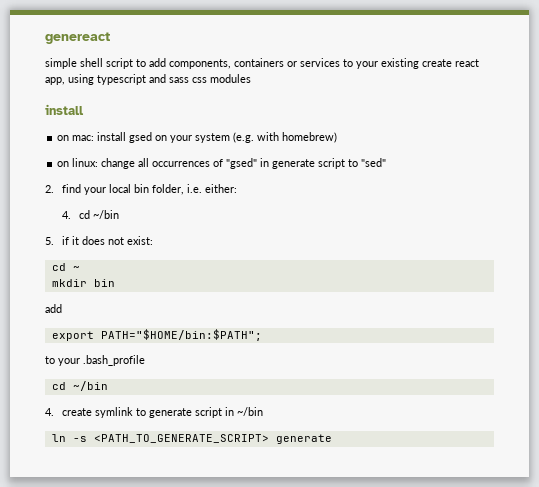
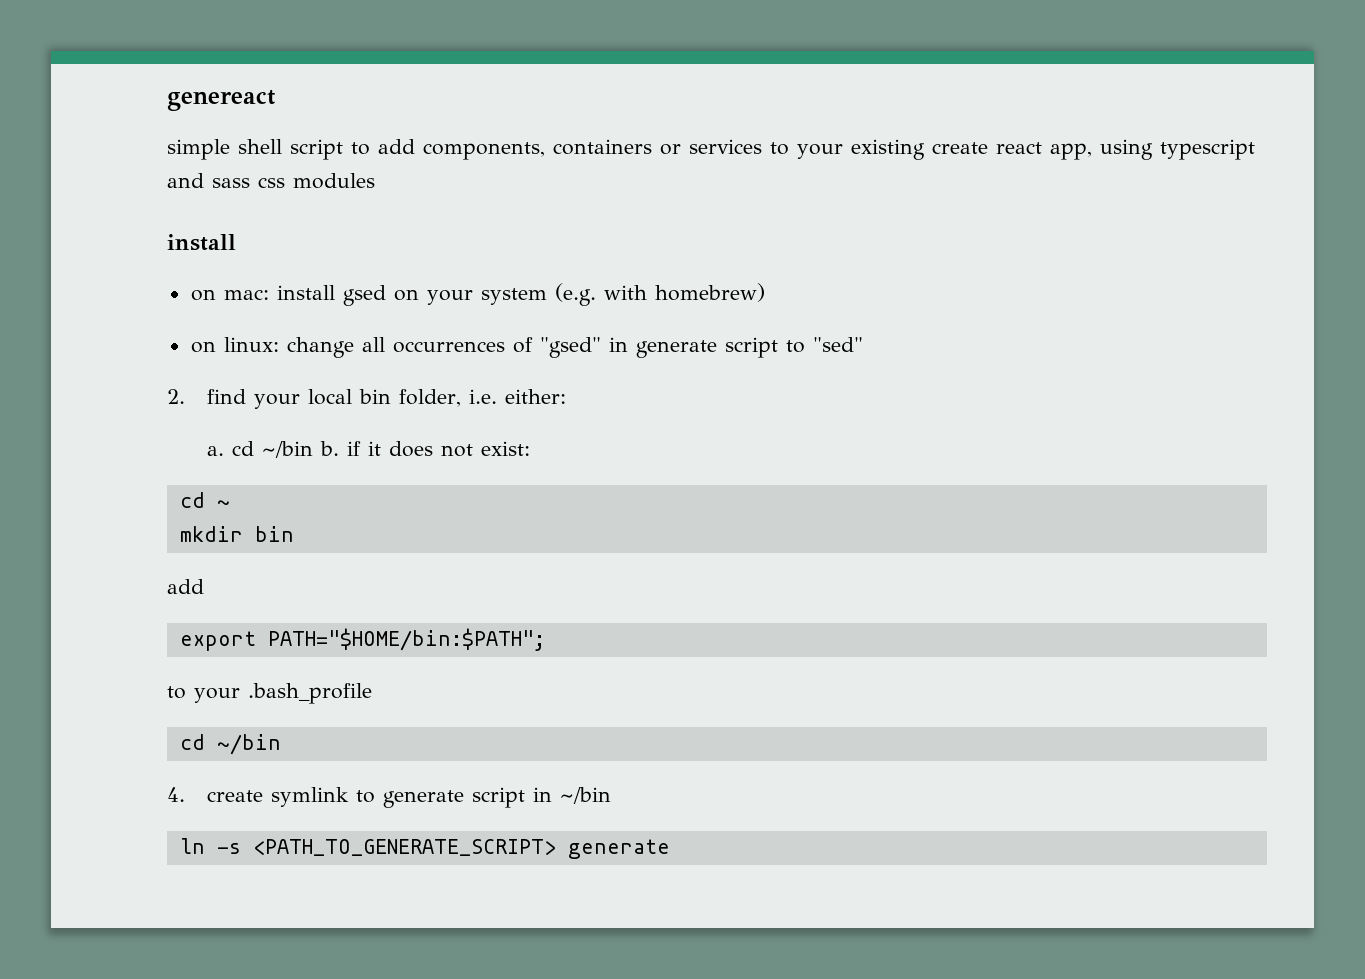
- 4. cd ~/bin
- 5. if it does not exist:
+ a. cd ~/bin b. if it does not exist:

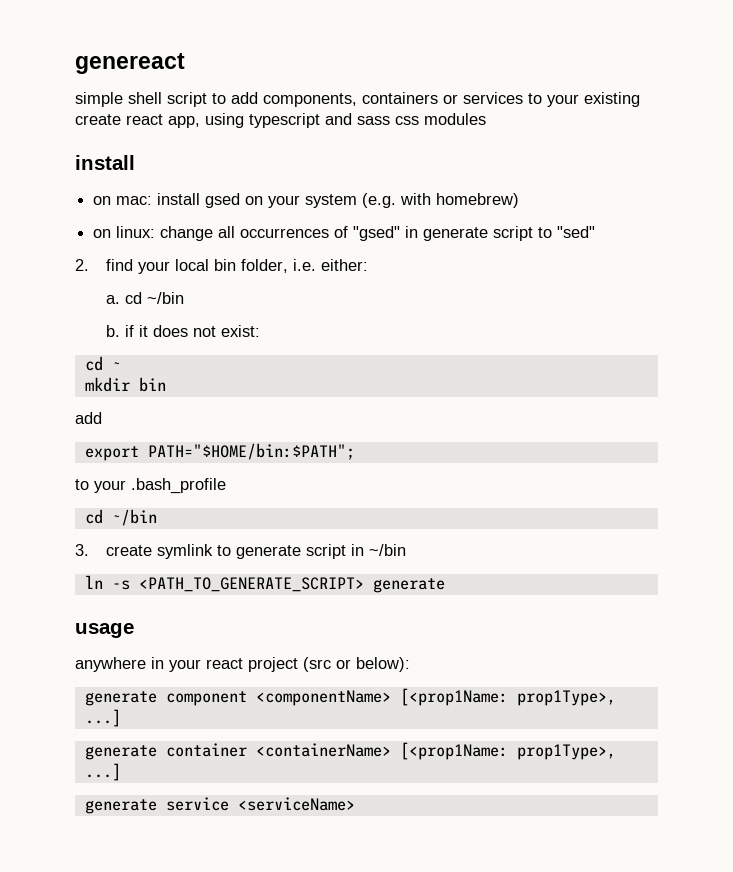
- a. cd ~/bin b. if it does not exist:
+ a. cd ~/bin
+ b. if it does not exist:
- 4. create symlink to generate script in ~/bin
+ 3. create symlink to generate script in ~/bin
+ usage
+ anywhere in your react project (src or below):
+ generate component <componentName> [<prop1Name: prop1Type>, ...]
+ generate container <containerName> [<prop1Name: prop1Type>, ...]
+ generate service <serviceName>

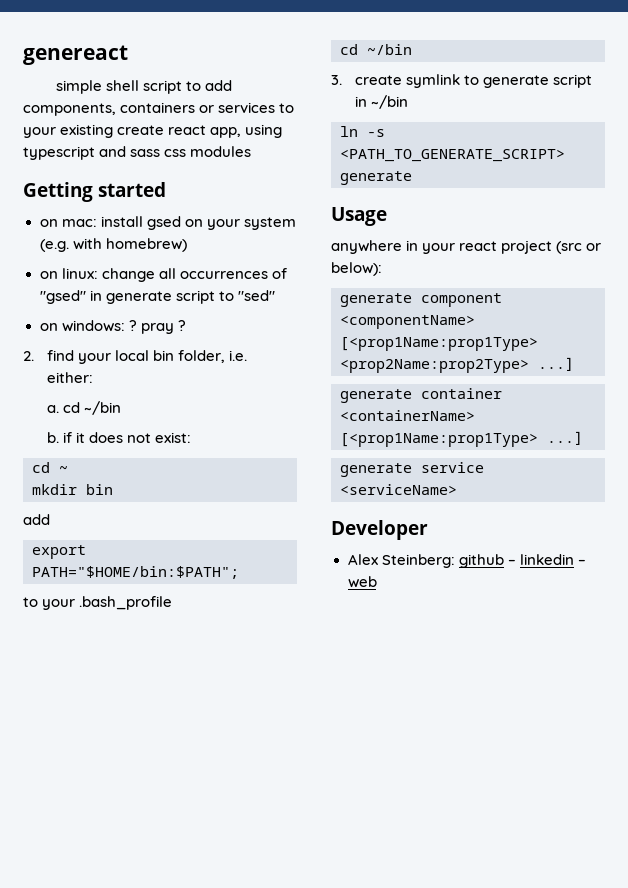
  simple shell script to add components, containers or services to your existing create react app, using typescript and sass css modules
- install
+ Getting started
+ on windows: ? pray ?
- usage
+ Usage
- generate component <componentName> [<prop1Name: prop1Type>, ...]
+ generate component <componentName> [<prop1Name:prop1Type> <prop2Name:prop2Type> ...]
- generate container <containerName> [<prop1Name: prop1Type>, ...]
+ generate container <containerName> [<prop1Name:prop1Type> ...]
+ Developer
+ Alex Steinberg: github – linkedin – web

